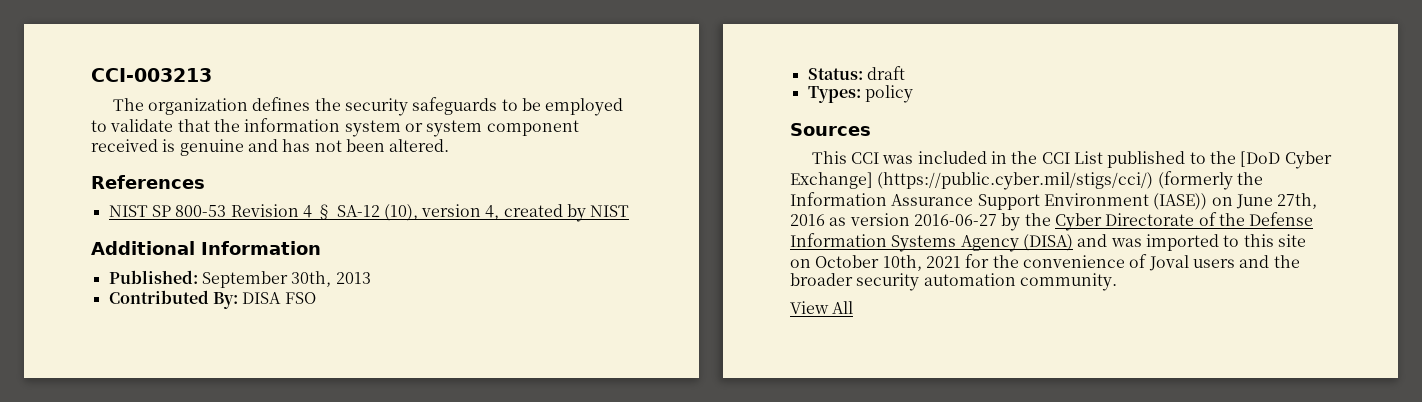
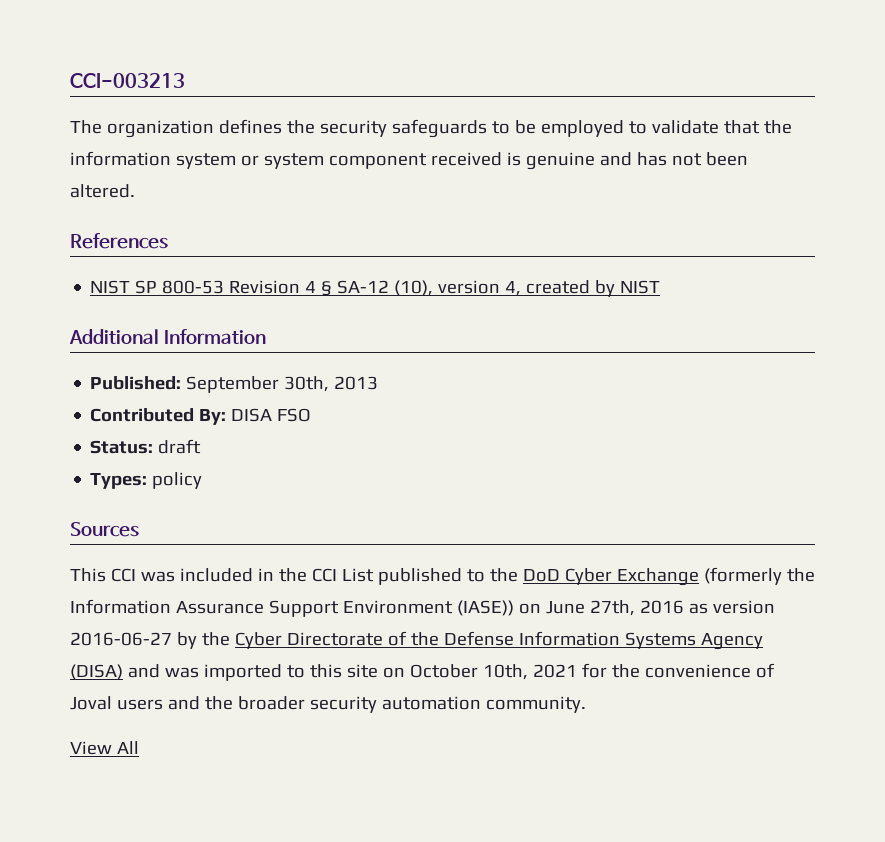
- This CCI was included in the CCI List published to the [DoD Cyber Exchange] (https://public.cyber.mil/stigs/cci/) (formerly the Information Assurance Support Environment (IASE)) on June 27th, 2016 as version 2016-06-27 by the Cyber Directorate of the Defense Information Systems Agency (DISA) and was imported to this site on October 10th, 2021 for the convenience of Joval users and the broader security automation community.
+ This CCI was included in the CCI List published to the DoD Cyber Exchange (formerly the Information Assurance Support Environment (IASE)) on June 27th, 2016 as version 2016-06-27 by the Cyber Directorate of the Defense Information Systems Agency (DISA) and was imported to this site on October 10th, 2021 for the convenience of Joval users and the broader security automation community.

